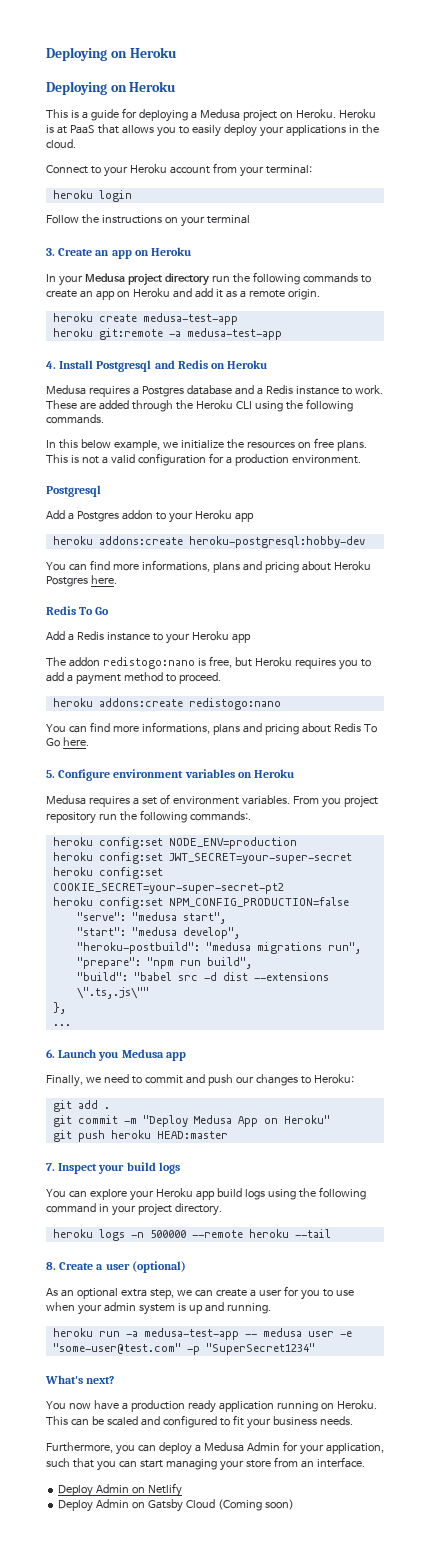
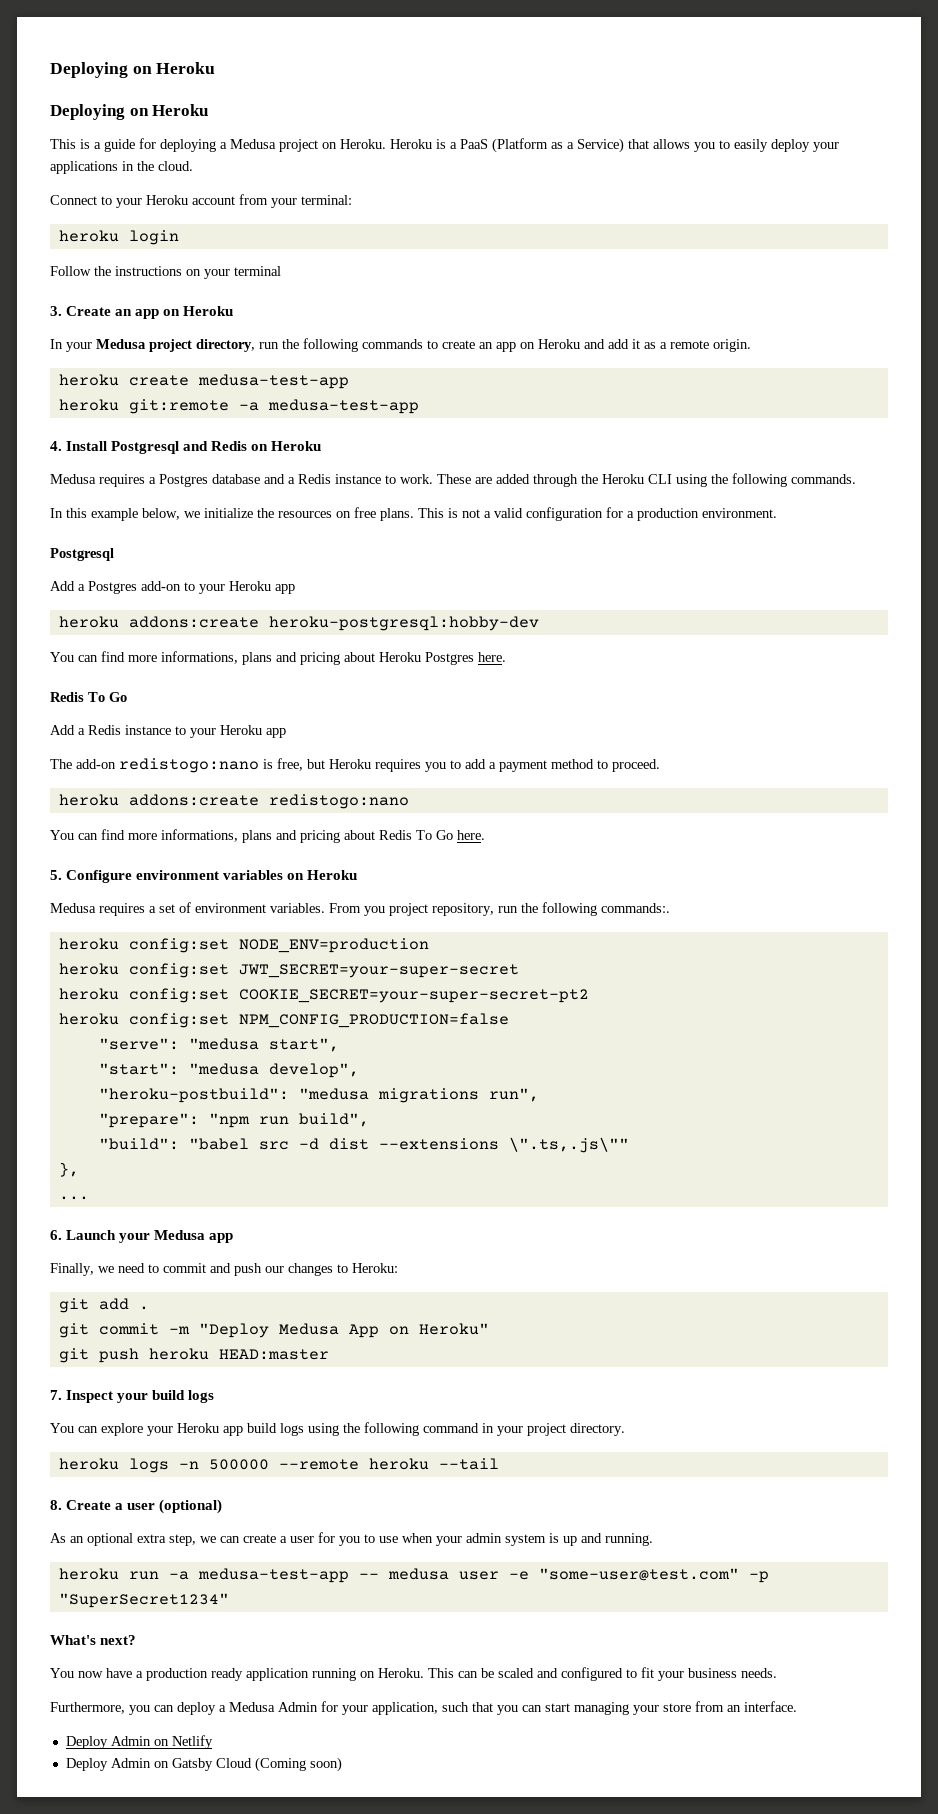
- Heroku is at PaaS that allows you to easily deploy your applications in the cloud.
+ Heroku is a PaaS (Platform as a Service) that allows you to easily deploy your applications in the cloud.
- In your Medusa project directory run the following commands to create an app on Heroku and add it as a remote origin.
+ In your Medusa project directory, run the following commands to create an app on Heroku and add it as a remote origin.
- In this below example, we initialize the resources on free plans.
+ In this example below, we initialize the resources on free plans.
- Add a Postgres addon to your Heroku app
+ Add a Postgres add-on to your Heroku app
- The addon redistogo:nano is free, but Heroku requires you to add a payment method to proceed.
+ The add-on redistogo:nano is free, but Heroku requires you to add a payment method to proceed.
- From you project repository run the following commands:.
+ From you project repository, run the following commands:.
- 6. Launch you Medusa app
+ 6. Launch your Medusa app

